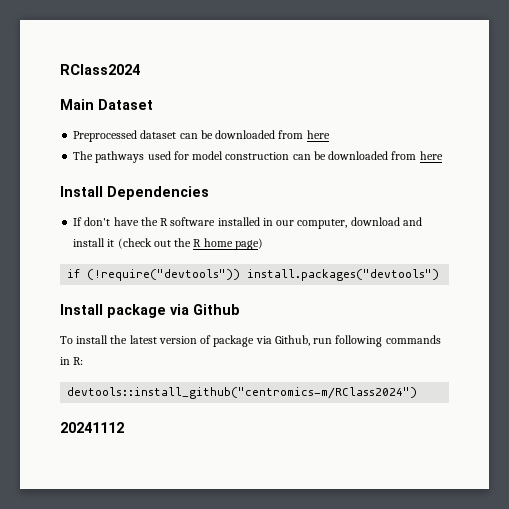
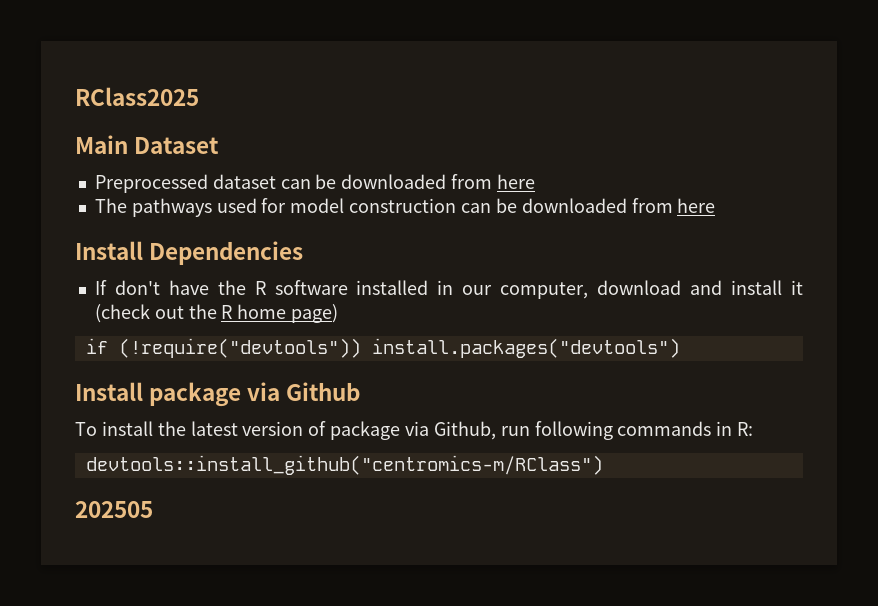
- RClass2024
+ RClass2025
- devtools::install_github("centromics-m/RClass2024")
- 20241112
+ devtools::install_github("centromics-m/RClass")
+ 202505

